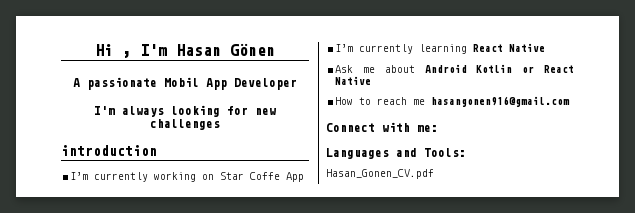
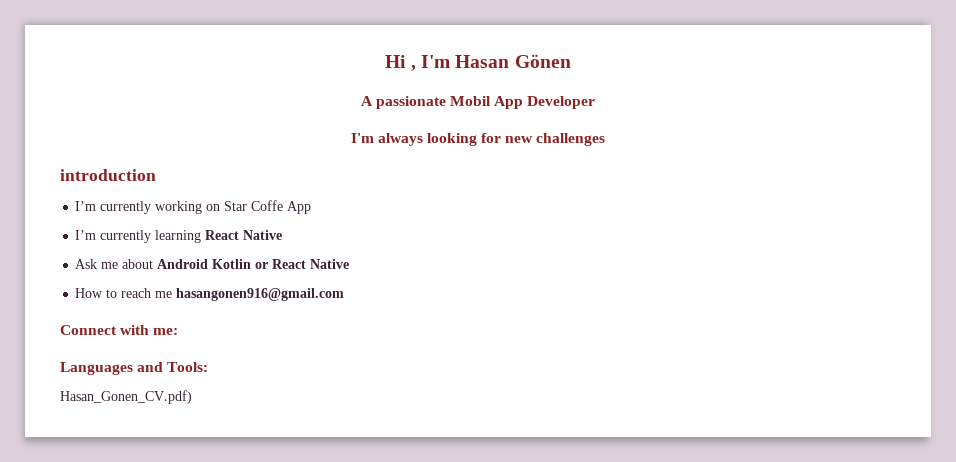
- Hasan_Gonen_CV.pdf
+ Hasan_Gonen_CV.pdf)

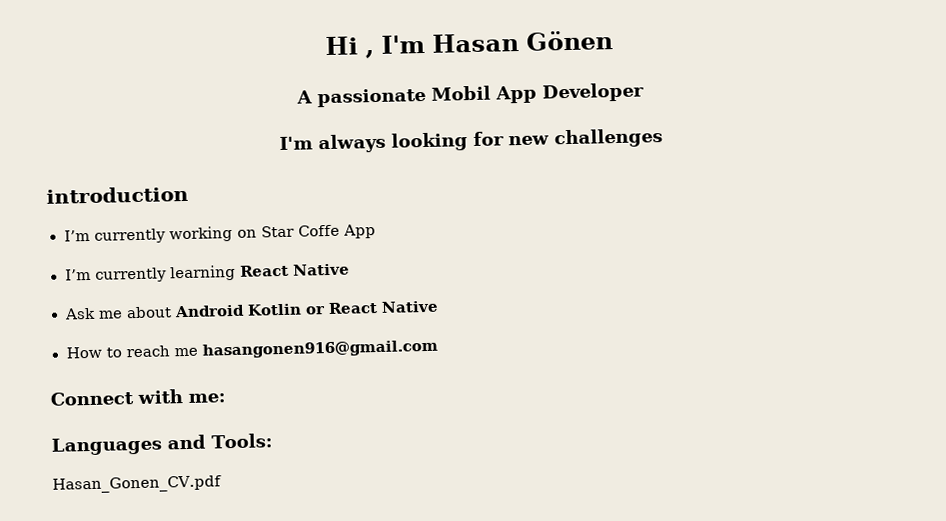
- Hasan_Gonen_CV.pdf)
+ Hasan_Gonen_CV.pdf

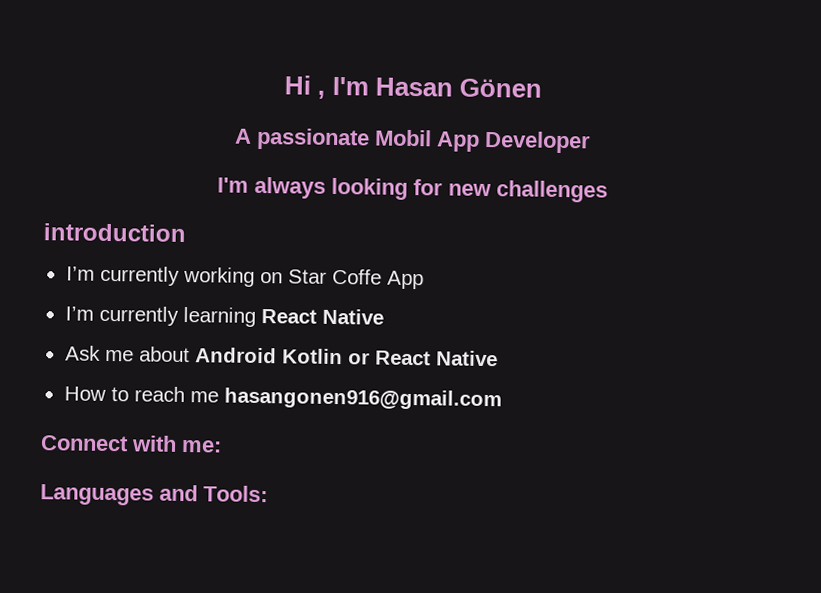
- Hasan_Gonen_CV.pdf

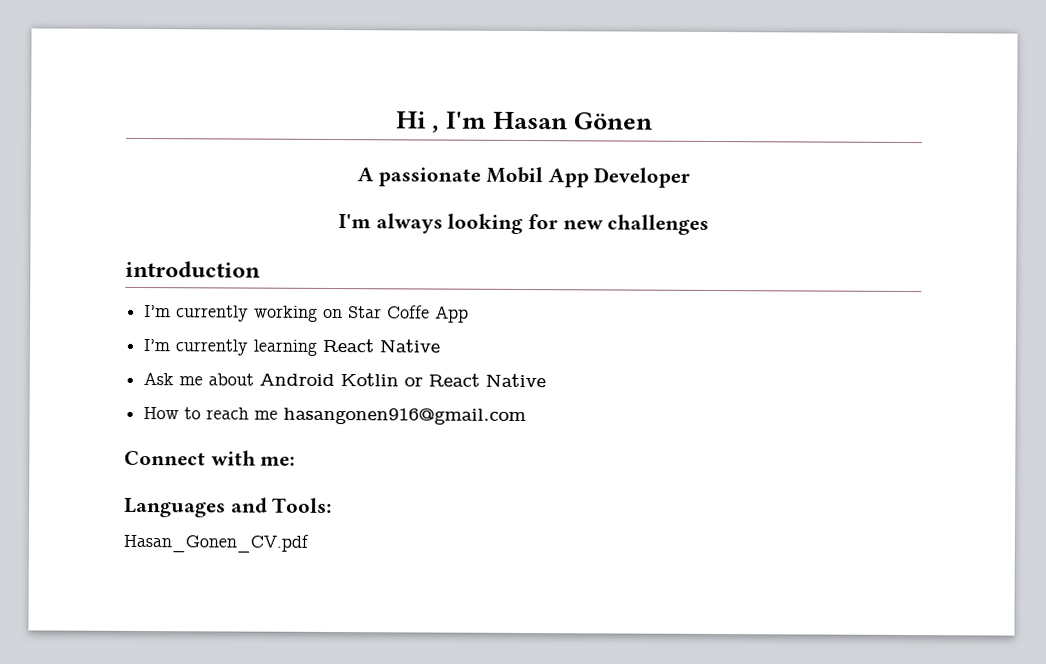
+ Hasan_Gonen_CV.pdf

